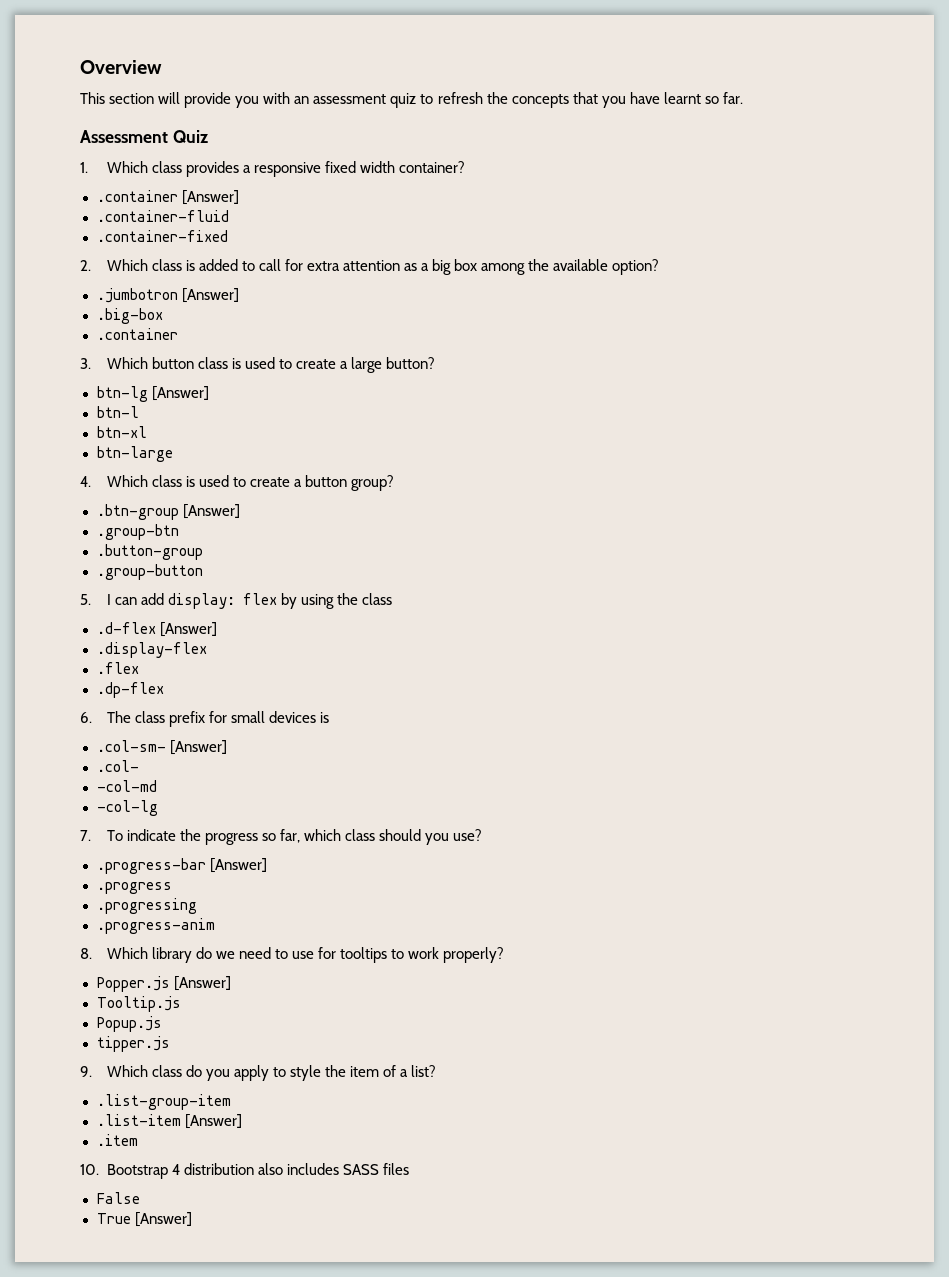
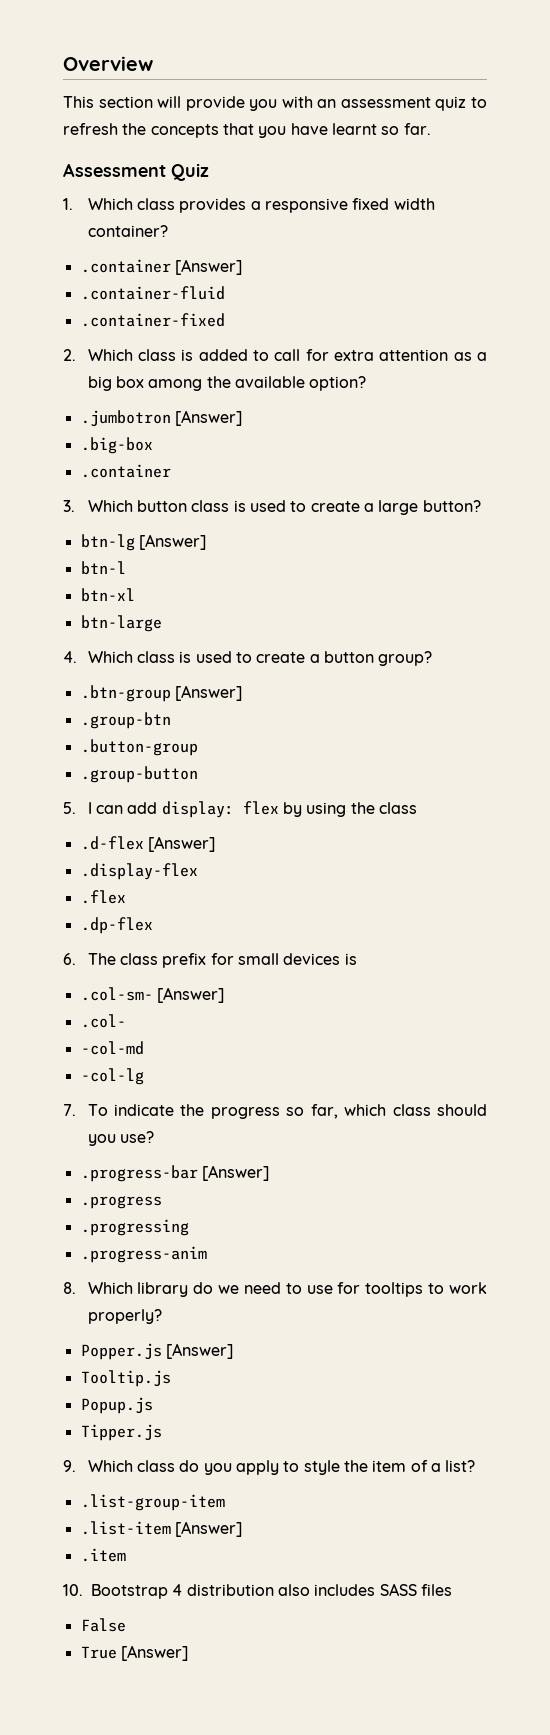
- tipper.js
+ Tipper.js

